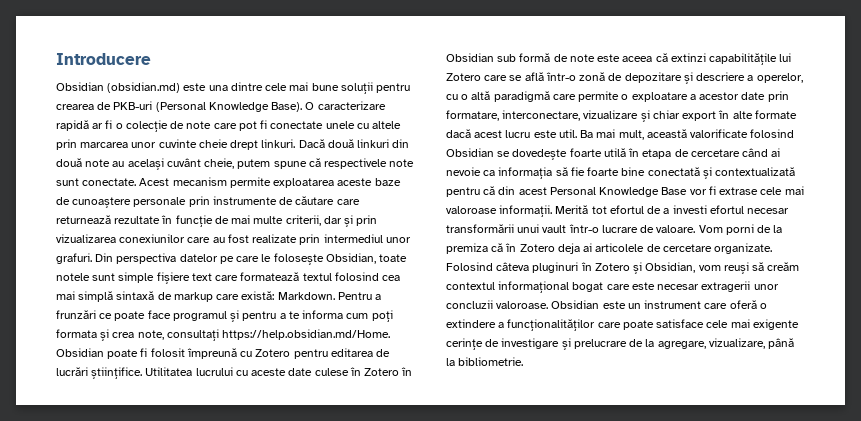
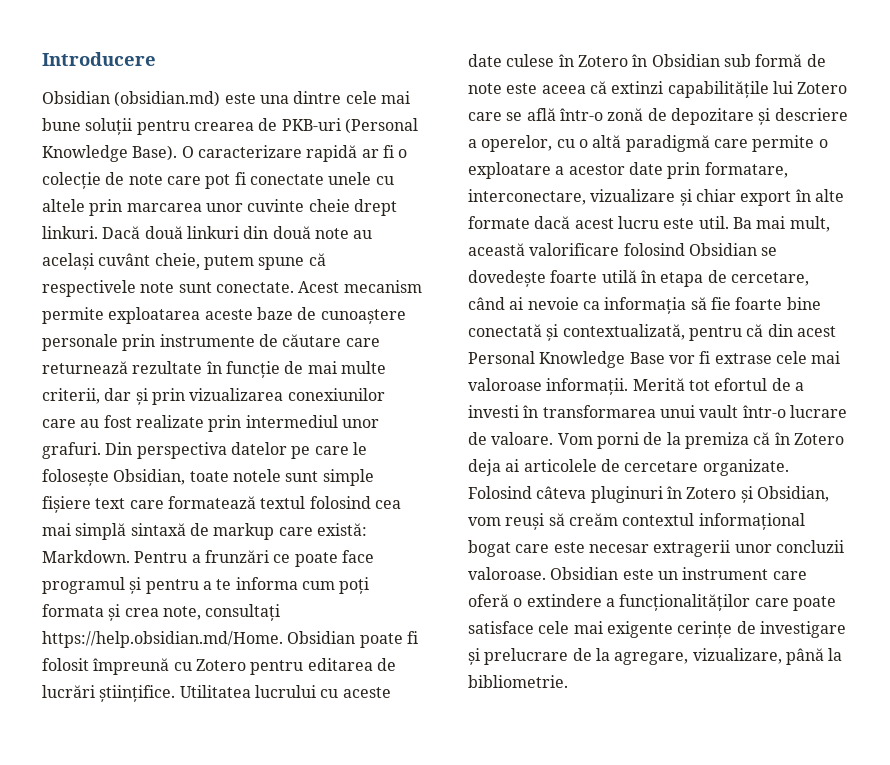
- Ba mai mult, această valorificate folosind Obsidian se dovedește foarte utilă în etapa de cercetare când ai nevoie ca informația să fie foarte bine conectată și contextualizată pentru că din acest Personal Knowledge Base vor fi extrase cele mai valoroase informații.
+ Ba mai mult, această valorificare folosind Obsidian se dovedește foarte utilă în etapa de cercetare, când ai nevoie ca informația să fie foarte bine conectată și contextualizată, pentru că din acest Personal Knowledge Base vor fi extrase cele mai valoroase informații.
- Merită tot efortul de a investi efortul necesar transformării unui vault într-o lucrare de valoare.
+ Merită tot efortul de a investi în transformarea unui vault într-o lucrare de valoare.

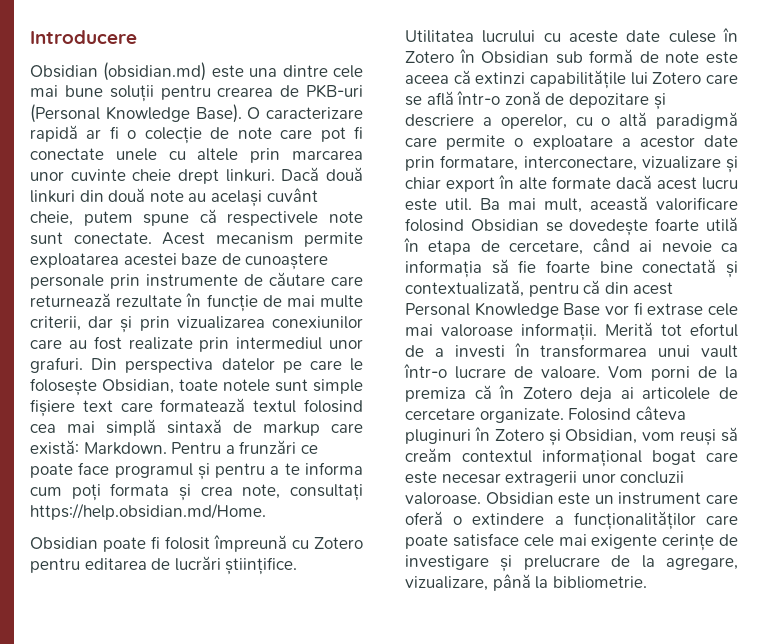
- Acest mecanism permite exploatarea aceste baze de cunoaștere personale prin instrumente de căutare care returnează rezultate în funcție de mai multe criterii, dar și prin vizualizarea conexiunilor care au fost realizate prin intermediul unor grafuri.
+ Acest mecanism permite exploatarea acestei baze de cunoaștere personale prin instrumente de căutare care returnează rezultate în funcție de mai multe criterii, dar și prin vizualizarea conexiunilor care au fost realizate prin intermediul unor grafuri.
- Pentru a frunzări ce poate face programul și pentru a te informa cum poți formata și crea note, consultați https://help.obsidian.md/Home. Obsidian poate fi folosit împreună cu Zotero pentru editarea de lucrări științifice.
+ Pentru a frunzări ce poate face programul și pentru a te informa cum poți formata și crea note, consultați https://help.obsidian.md/Home.
+ Obsidian poate fi folosit împreună cu Zotero pentru editarea de lucrări științifice.

